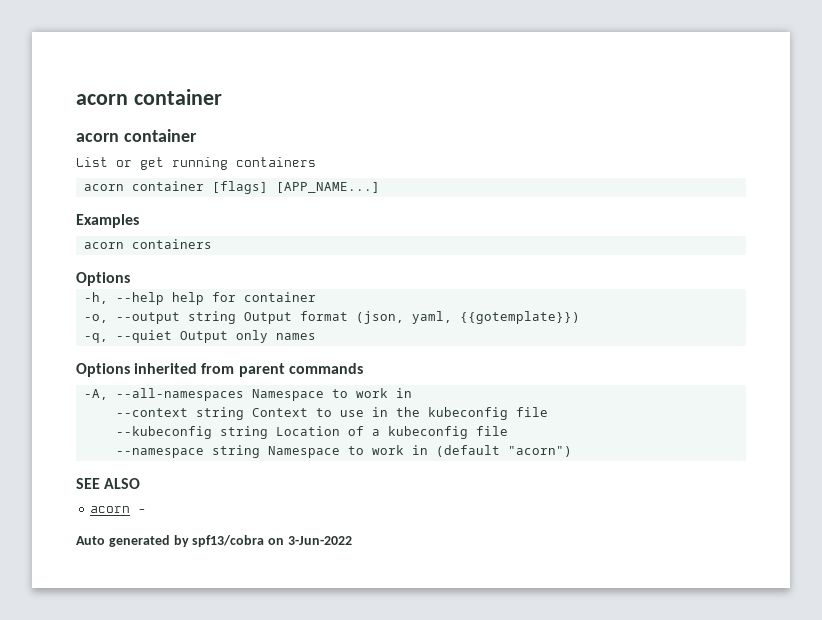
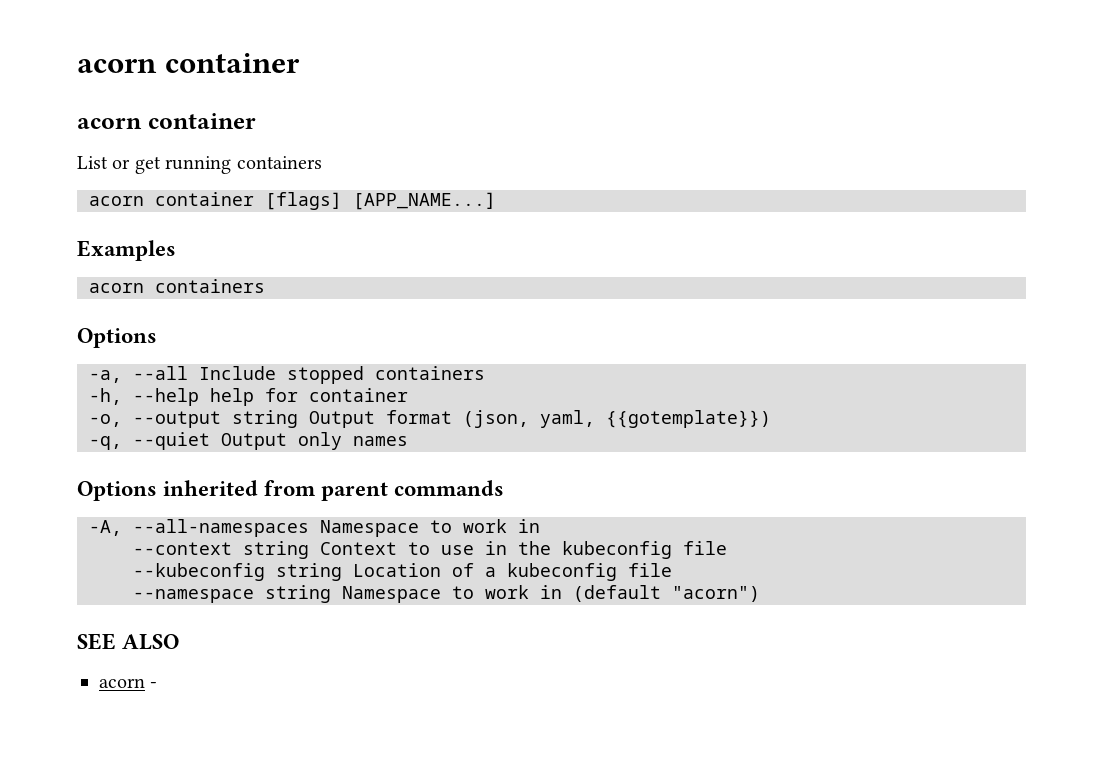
+ -a, --all Include stopped containers
- Auto generated by spf13/cobra on 3-Jun-2022

